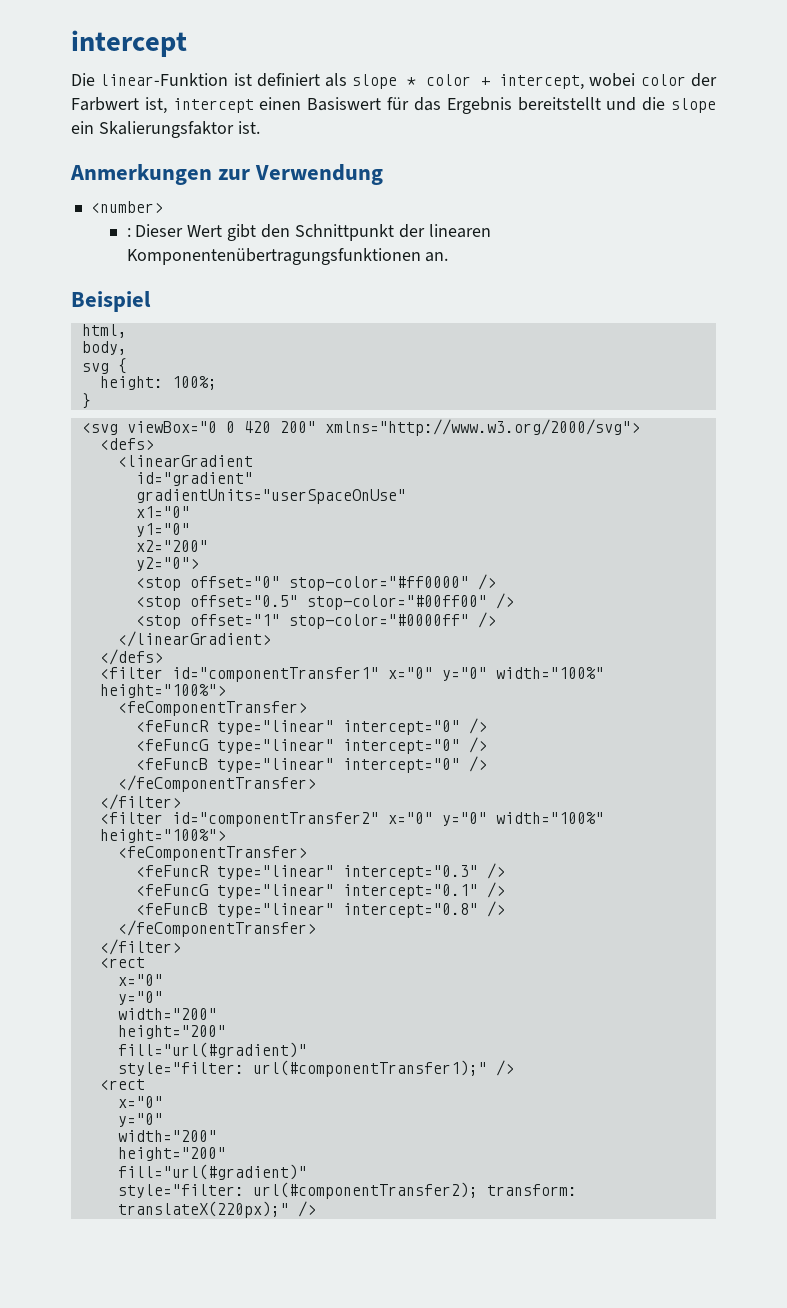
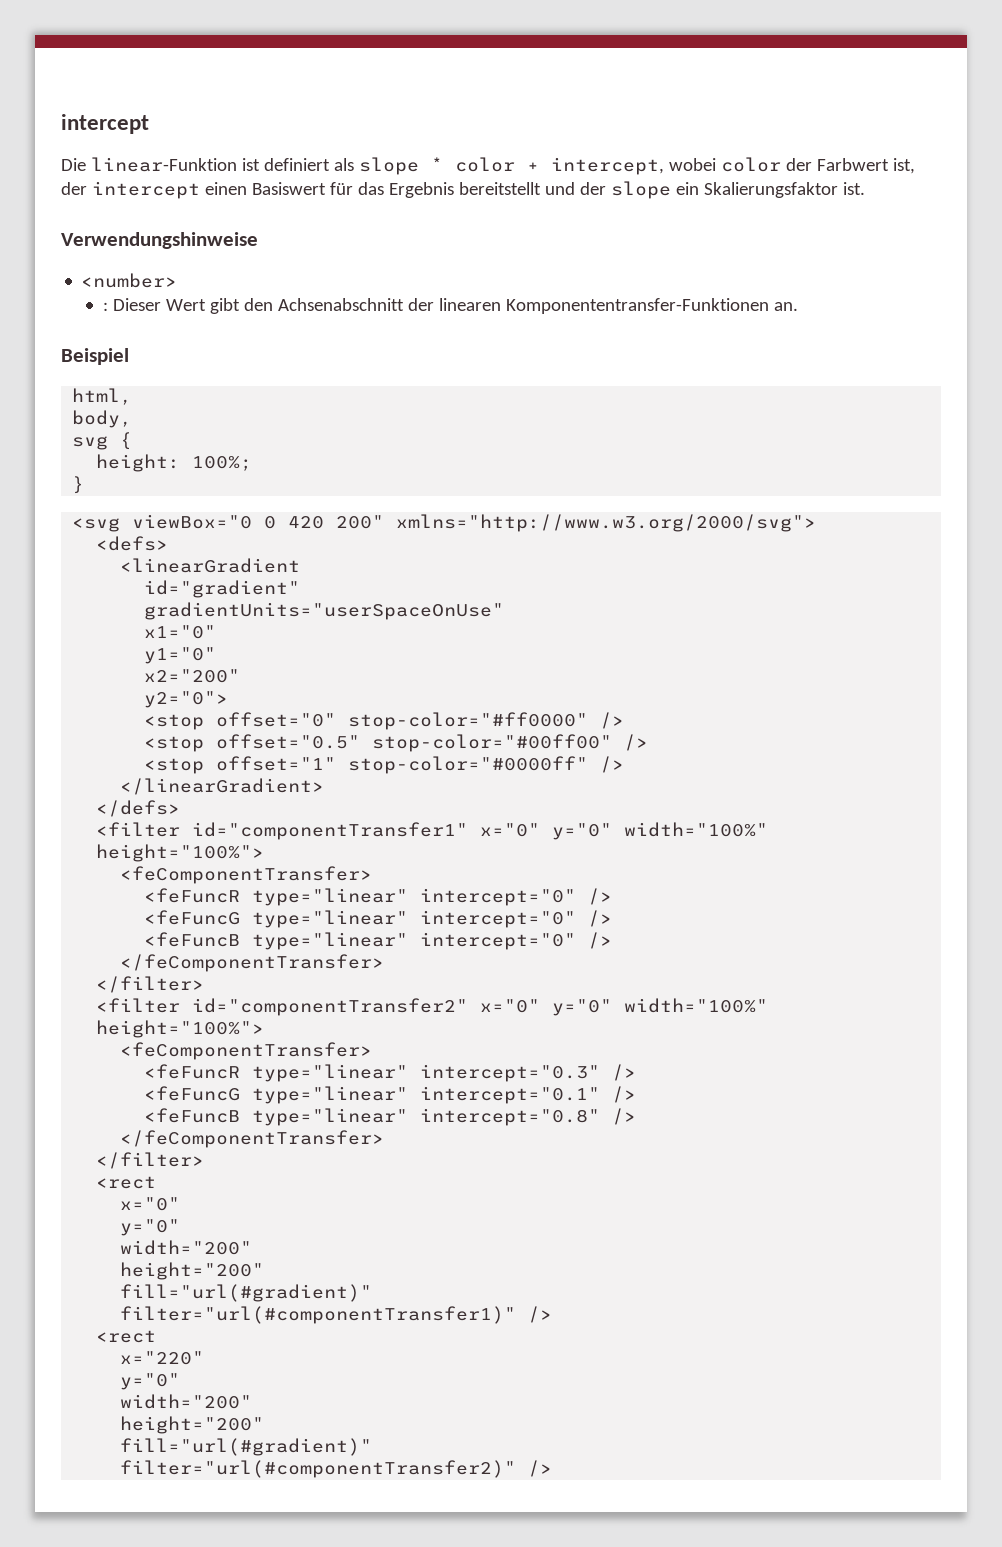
- Die linear-Funktion ist definiert als slope * color + intercept, wobei color der Farbwert ist, intercept einen Basiswert für das Ergebnis bereitstellt und die slope ein Skalierungsfaktor ist.
+ Die linear-Funktion ist definiert als slope * color + intercept, wobei color der Farbwert ist, der intercept einen Basiswert für das Ergebnis bereitstellt und der slope ein Skalierungsfaktor ist.
- Anmerkungen zur Verwendung
+ Verwendungshinweise
- : Dieser Wert gibt den Schnittpunkt der linearen Komponentenübertragungsfunktionen an.
+ : Dieser Wert gibt den Achsenabschnitt der linearen Komponententransfer-Funktionen an.
- style="filter: url(#componentTransfer1);" />
+ filter="url(#componentTransfer1)" />
  <rect
- x="0"
+ x="220"
  y="0"
  width="200"
  height="200"
  fill="url(#gradient)"
- style="filter: url(#componentTransfer2); transform: translateX(220px);" />
+ filter="url(#componentTransfer2)" />

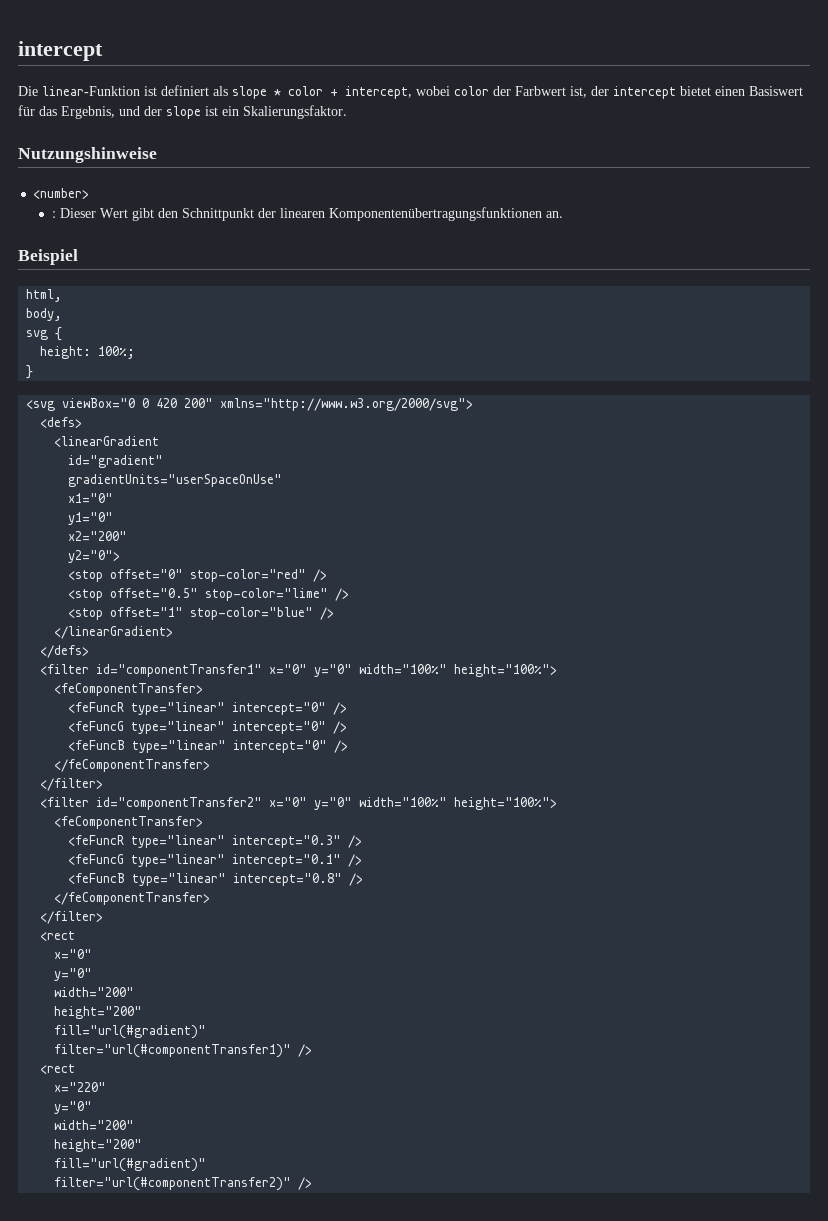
- Die linear-Funktion ist definiert als slope * color + intercept, wobei color der Farbwert ist, der intercept einen Basiswert für das Ergebnis bereitstellt und der slope ein Skalierungsfaktor ist.
- Verwendungshinweise
+ Die linear-Funktion ist definiert als slope * color + intercept, wobei color der Farbwert ist, der intercept bietet einen Basiswert für das Ergebnis, und der slope ist ein Skalierungsfaktor.
+ Nutzungshinweise
- : Dieser Wert gibt den Achsenabschnitt der linearen Komponententransfer-Funktionen an.
+ : Dieser Wert gibt den Schnittpunkt der linearen Komponentenübertragungsfunktionen an.
- <stop offset="0" stop-color="#ff0000" />
+ <stop offset="0" stop-color="red" />
- <stop offset="0.5" stop-color="#00ff00" />
+ <stop offset="0.5" stop-color="lime" />
- <stop offset="1" stop-color="#0000ff" />
+ <stop offset="1" stop-color="blue" />

